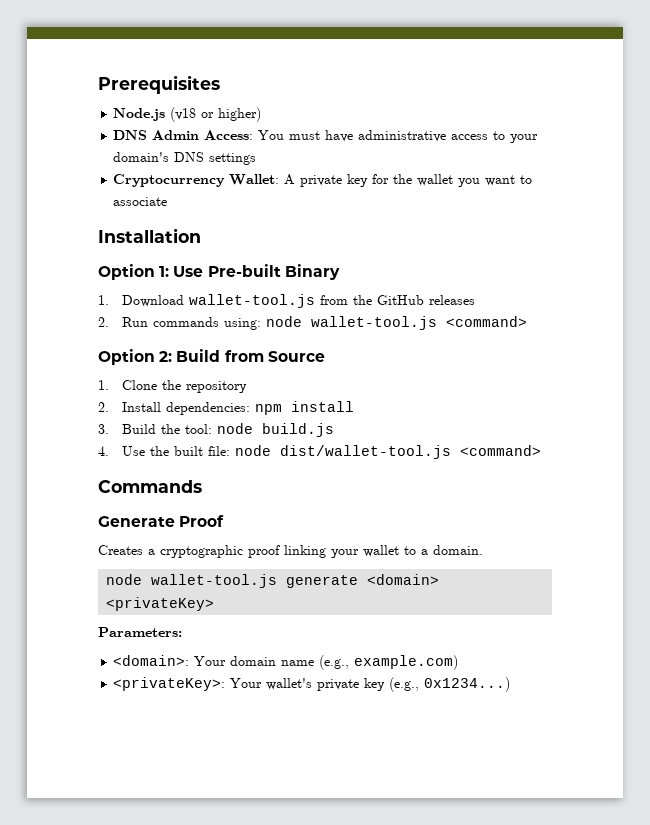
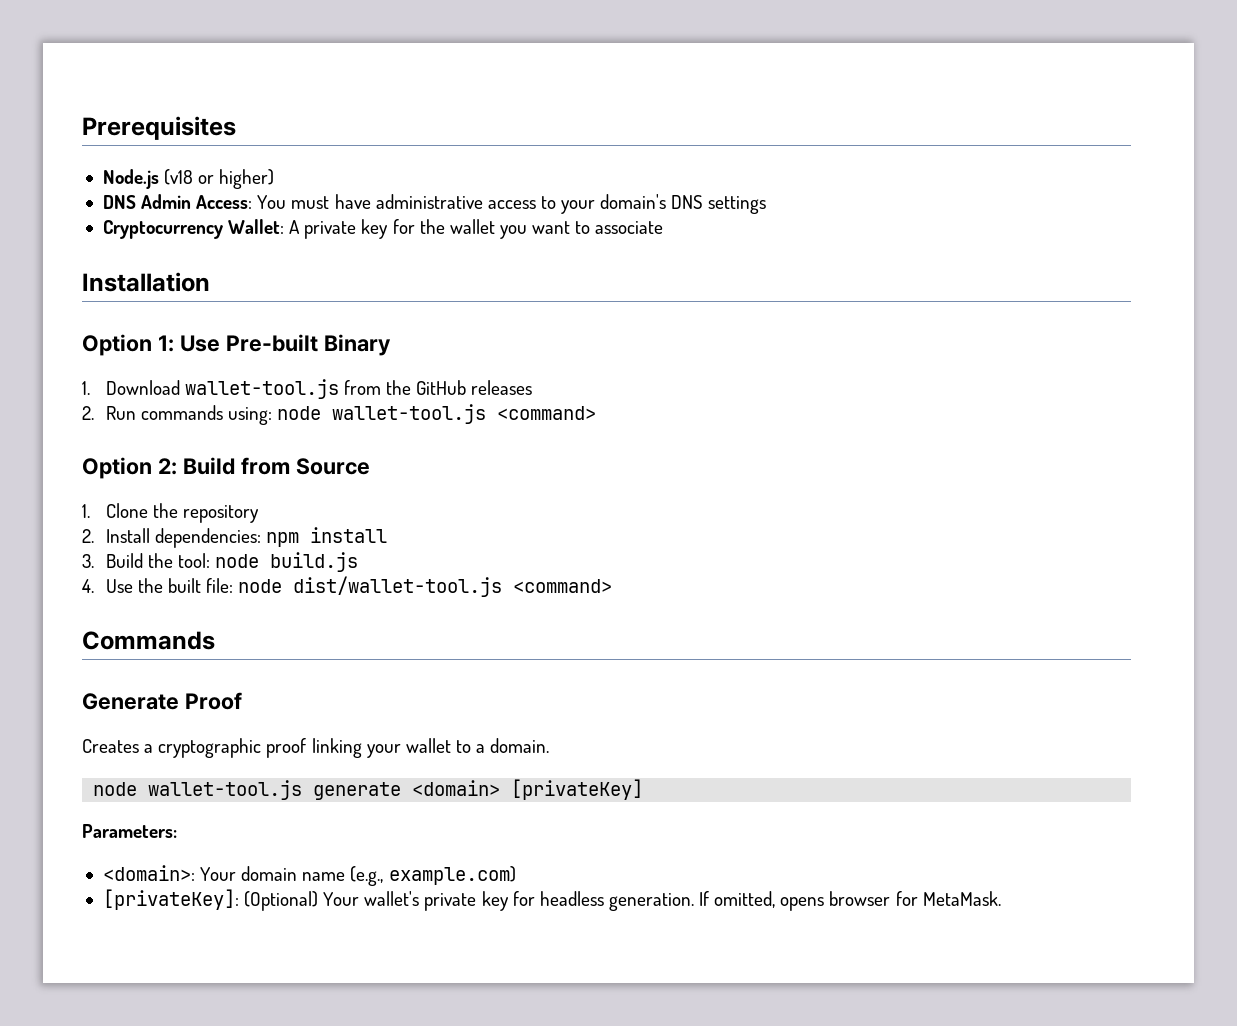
- node wallet-tool.js generate <domain> <privateKey>
+ node wallet-tool.js generate <domain> [privateKey]
- <privateKey>: Your wallet's private key (e.g., 0x1234...)
+ [privateKey]: (Optional) Your wallet's private key for headless generation. If omitted, opens browser for MetaMask.

